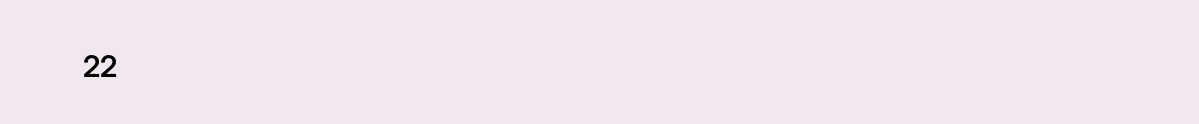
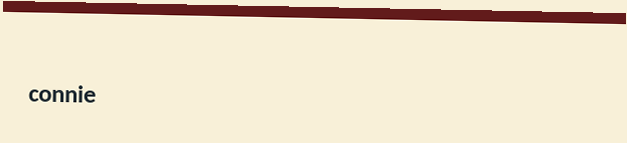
- 22
+ connie

